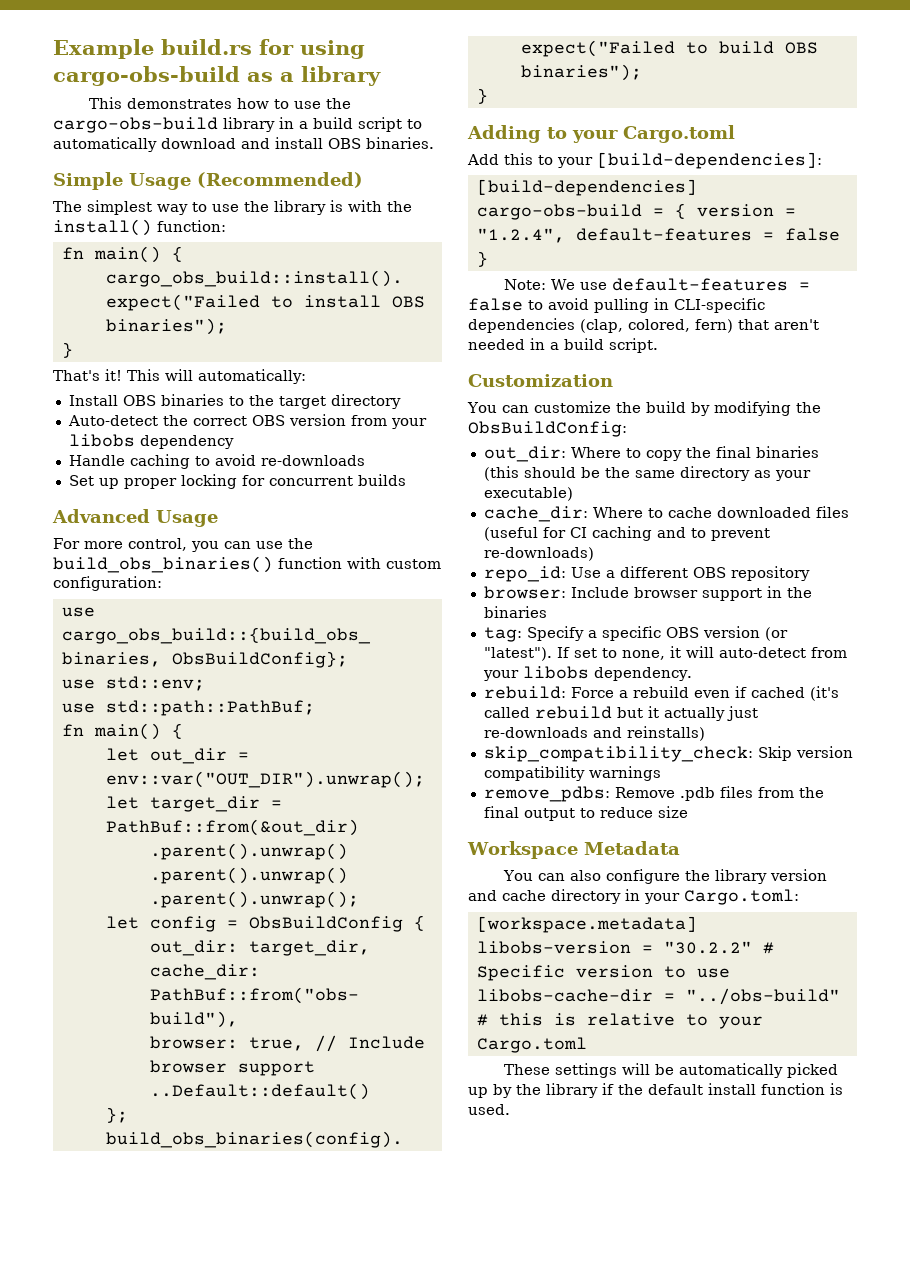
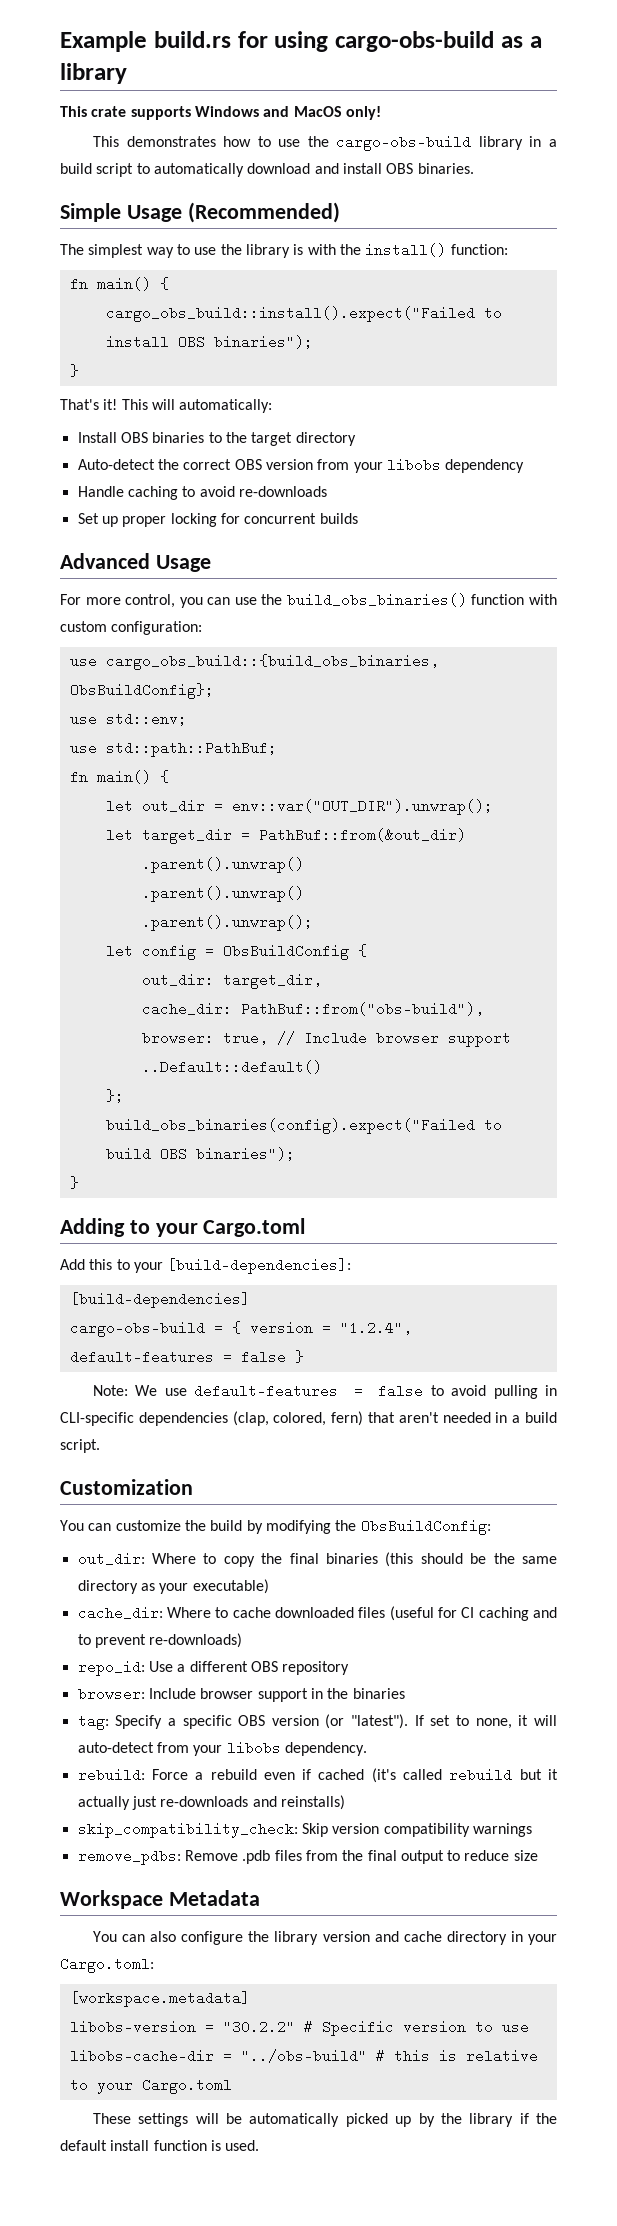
+ This crate supports Windows and MacOS only!

